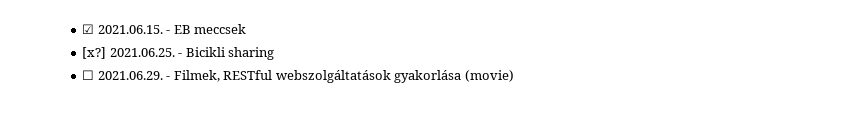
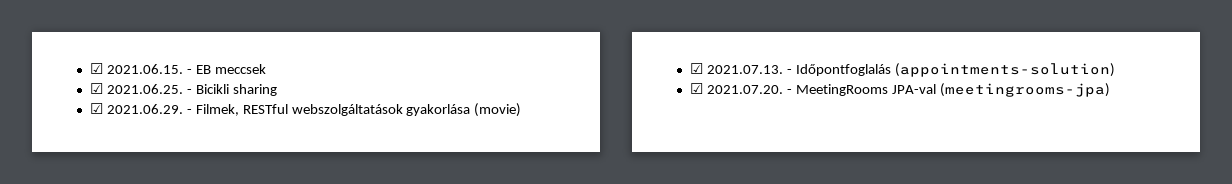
- [x?] 2021.06.25. - Bicikli sharing
+ ☑ 2021.06.25. - Bicikli sharing
- ☐ 2021.06.29. - Filmek, RESTful webszolgáltatások gyakorlása (movie)
+ ☑ 2021.06.29. - Filmek, RESTful webszolgáltatások gyakorlása (movie)
+ ☑ 2021.07.13. - Időpontfoglalás (appointments-solution)
+ ☑ 2021.07.20. - MeetingRooms JPA-val (meetingrooms-jpa)

